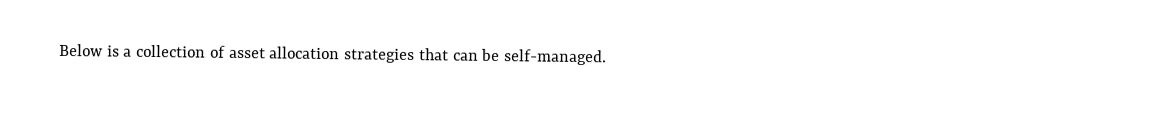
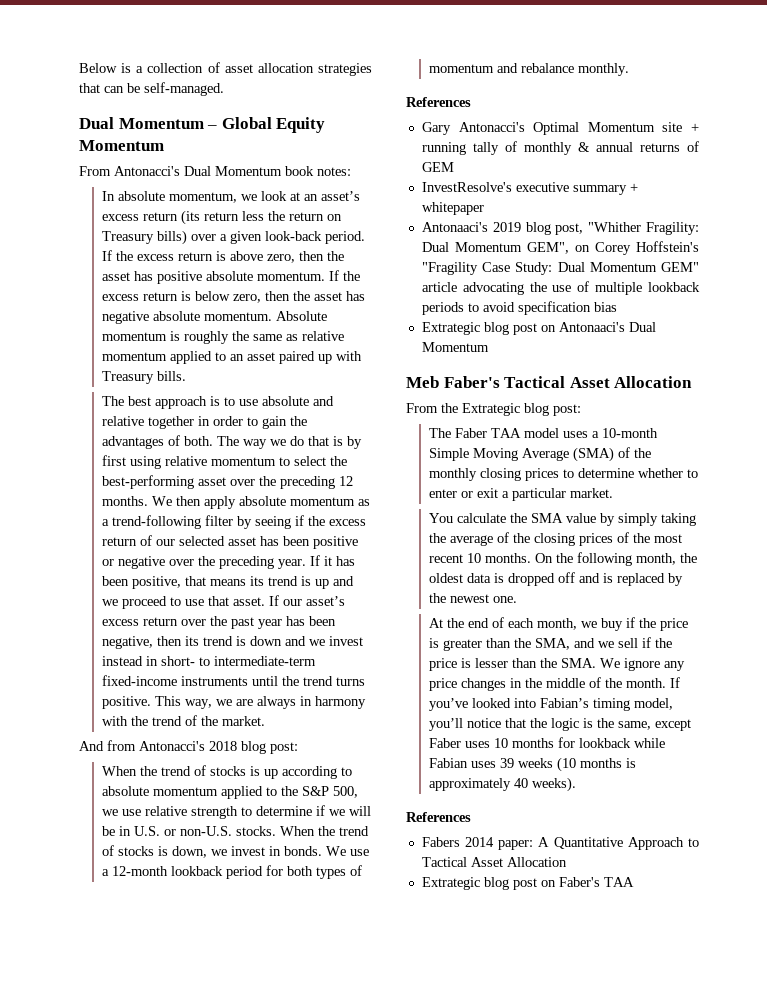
+ Dual Momentum – Global Equity Momentum
+ From Antonacci's Dual Momentum book notes:
+ In absolute momentum, we look at an asset’s excess return (its return less the return on Treasury bills) over a given look-back period. If the excess return is above zero, then the asset has positive absolute momentum. If the excess return is below zero, then the asset has negative absolute momentum. Absolute momentum is roughly the same as relative momentum applied to an asset paired up with Treasury bills.
+ The best approach is to use absolute and relative together in order to gain the advantages of both. The way we do that is by first using relative momentum to select the best-performing asset over the preceding 12 months. We then apply absolute momentum as a trend-following filter by seeing if the excess return of our selected asset has been positive or negative over the preceding year. If it has been positive, that means its trend is up and we proceed to use that asset. If our asset’s excess return over the past year has been negative, then its trend is down and we invest instead in short- to intermediate-term fixed-income instruments until the trend turns positive. This way, we are always in harmony with the trend of the market.
+ And from Antonacci's 2018 blog post:
+ When the trend of stocks is up according to absolute momentum applied to the S&P 500, we use relative strength to determine if we will be in U.S. or non-U.S. stocks. When the trend of stocks is down, we invest in bonds. We use a 12-month lookback period for both types of momentum and rebalance monthly.
+ References
+ Gary Antonacci's Optimal Momentum site + running tally of monthly & annual returns of GEM
+ InvestResolve's executive summary + whitepaper
+ Antonaaci's 2019 blog post, "Whither Fragility: Dual Momentum GEM", on Corey Hoffstein's "Fragility Case Study: Dual Momentum GEM" article advocating the use of multiple lookback periods to avoid specification bias
+ Extrategic blog post on Antonaaci's Dual Momentum
+ Meb Faber's Tactical Asset Allocation
+ From the Extrategic blog post:
+ The Faber TAA model uses a 10-month Simple Moving Average (SMA) of the monthly closing prices to determine whether to enter or exit a particular market.
+ You calculate the SMA value by simply taking the average of the closing prices of the most recent 10 months. On the following month, the oldest data is dropped off and is replaced by the newest one.
+ At the end of each month, we buy if the price is greater than the SMA, and we sell if the price is lesser than the SMA. We ignore any price changes in the middle of the month. If you’ve looked into Fabian’s timing model, you’ll notice that the logic is the same, except Faber uses 10 months for lookback while Fabian uses 39 weeks (10 months is approximately 40 weeks).
+ References
+ Fabers 2014 paper: A Quantitative Approach to Tactical Asset Allocation
+ Extrategic blog post on Faber's TAA

